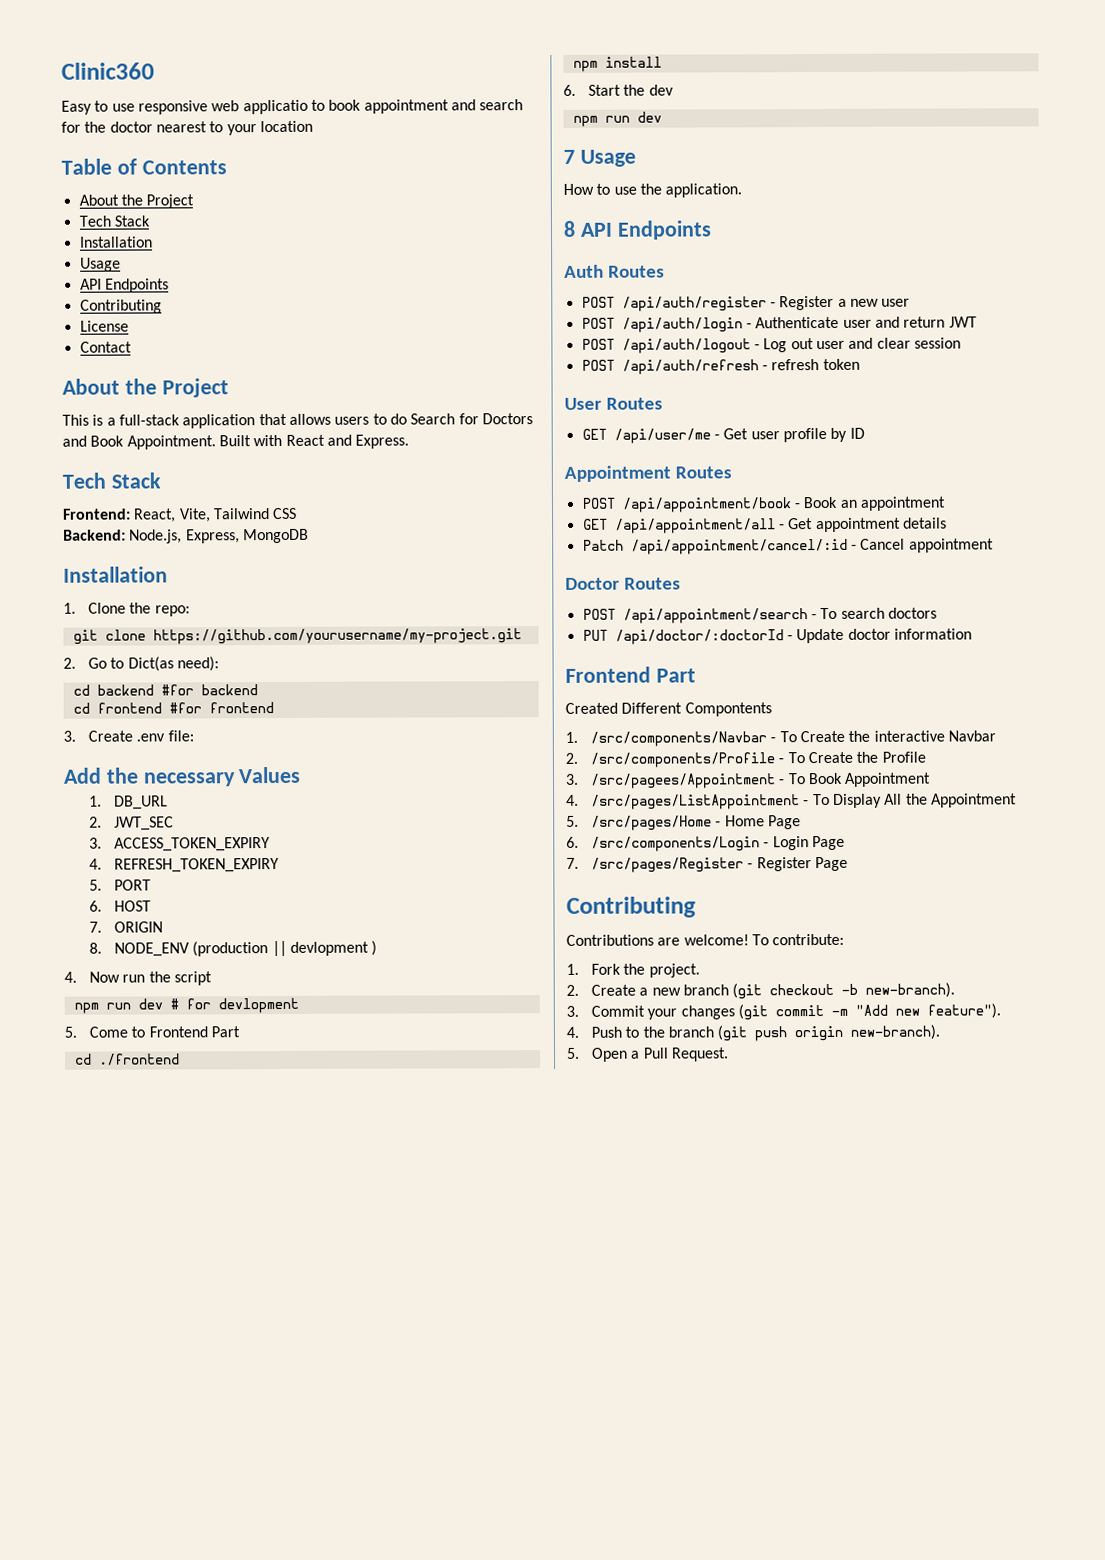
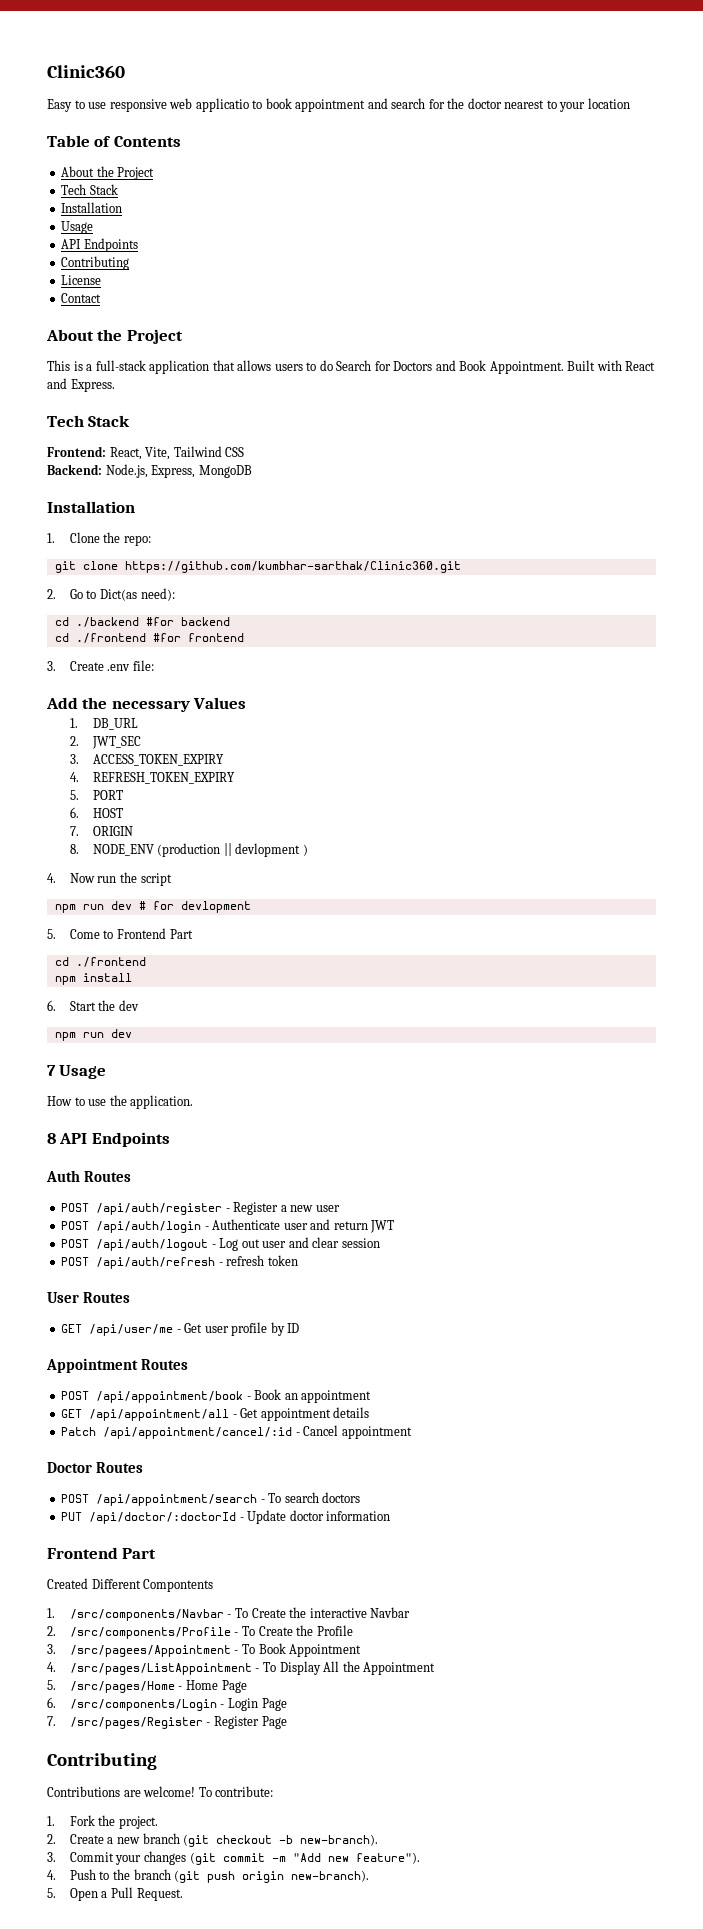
- git clone https://github.com/yourusername/my-project.git
+ git clone https://github.com/kumbhar-sarthak/Clinic360.git
- cd backend #for backend
+ cd ./backend #for backend
- cd frontend #for frontend
+ cd ./frontend #for frontend

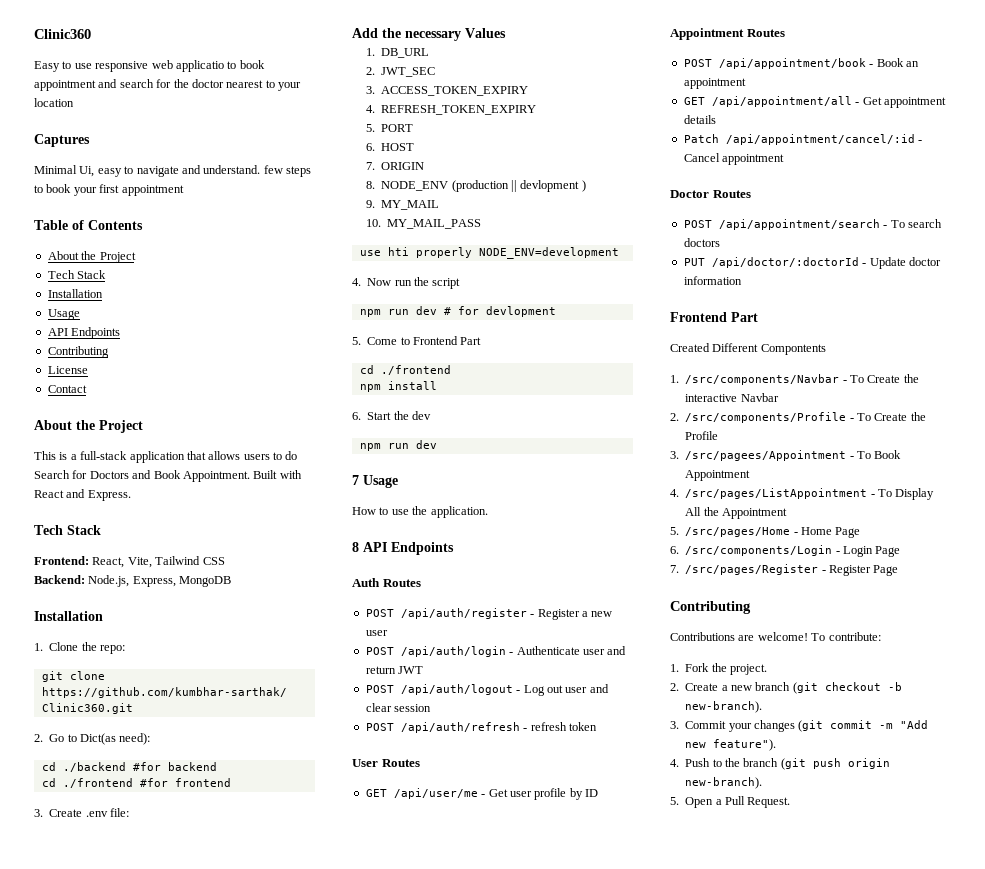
+ Captures
+ Minimal Ui, easy to navigate and understand. few steps to book your first appointment
+ 9. MY_MAIL
+ 10. MY_MAIL_PASS
+ use hti properly NODE_ENV=development

